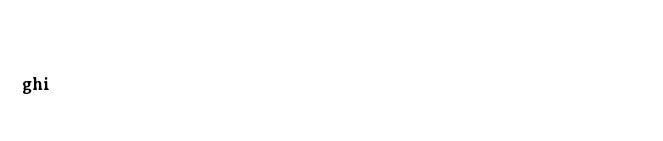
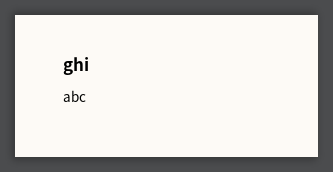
+ abc

